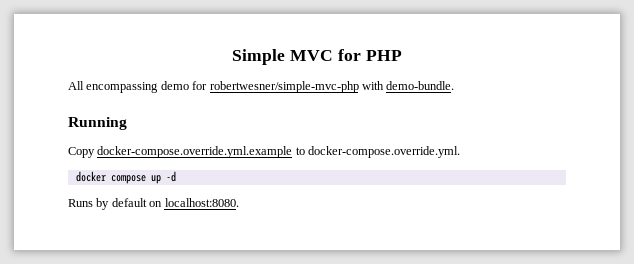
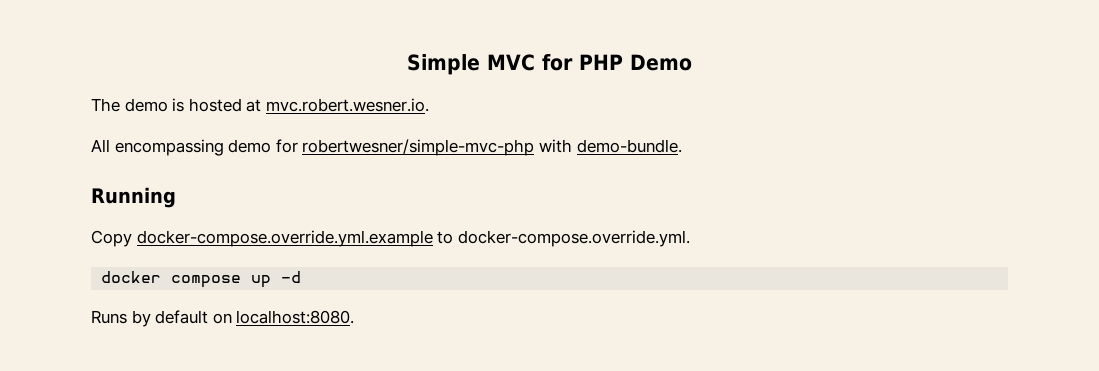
- Simple MVC for PHP
+ Simple MVC for PHP Demo
+ The demo is hosted at mvc.robert.wesner.io.

